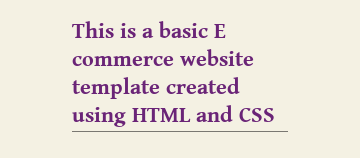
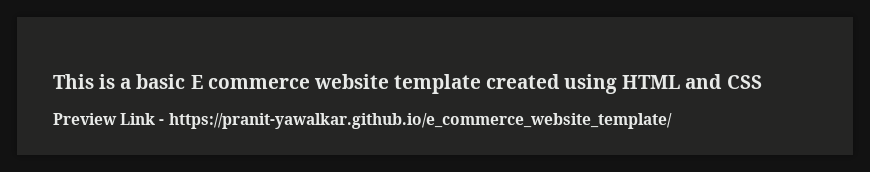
+ Preview Link - https://pranit-yawalkar.github.io/e_commerce_website_template/

